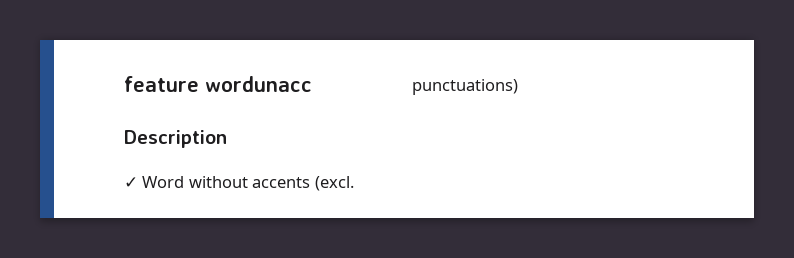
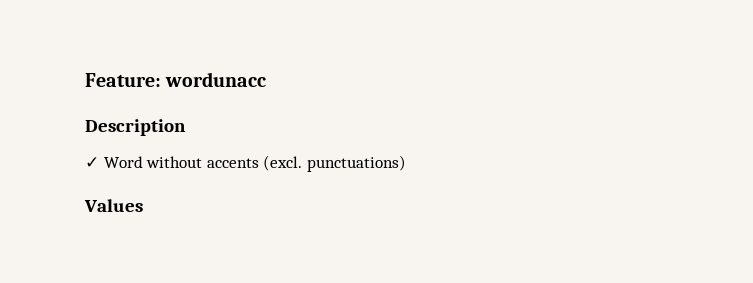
- feature wordunacc
+ Feature: wordunacc
+ Values

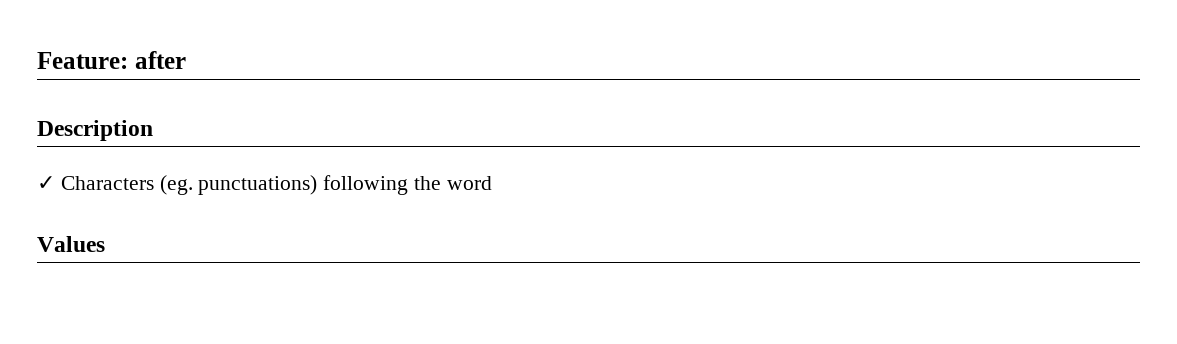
- Feature: wordunacc
+ Feature: after
- ✓ Word without accents (excl. punctuations)
+ ✓ Characters (eg. punctuations) following the word

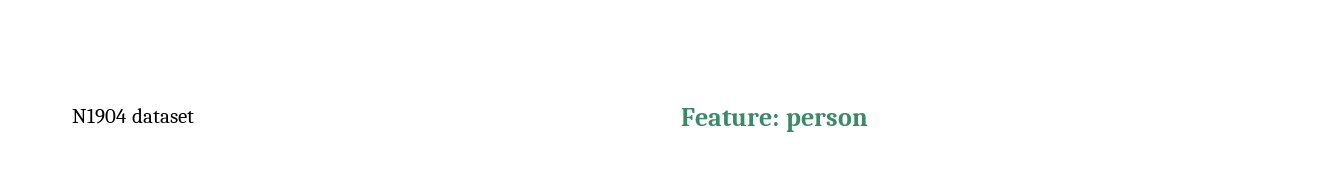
- Feature: after
- Description
- ✓ Characters (eg. punctuations) following the word
- Values
+ N1904 dataset
+ Feature: person

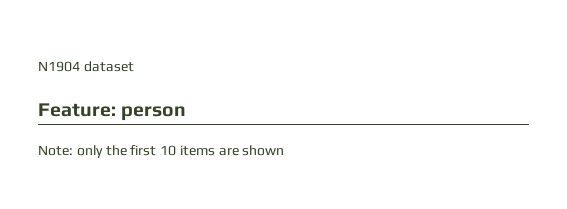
+ Note: only the first 10 items are shown

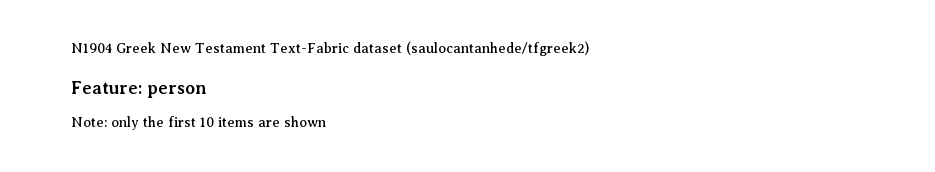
- N1904 dataset
+ N1904 Greek New Testament Text-Fabric dataset (saulocantanhede/tfgreek2)

